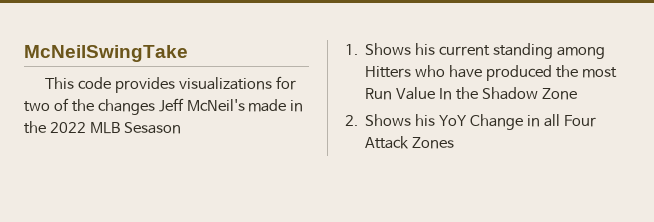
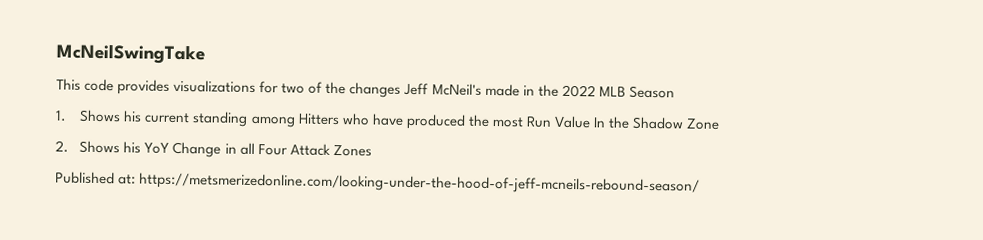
- This code provides visualizations for two of the changes Jeff McNeil's made in the 2022 MLB Sesason
+ This code provides visualizations for two of the changes Jeff McNeil's made in the 2022 MLB Season
+ Published at: https://metsmerizedonline.com/looking-under-the-hood-of-jeff-mcneils-rebound-season/

